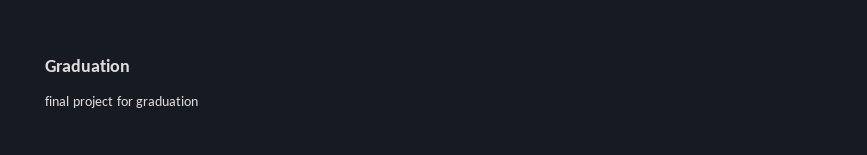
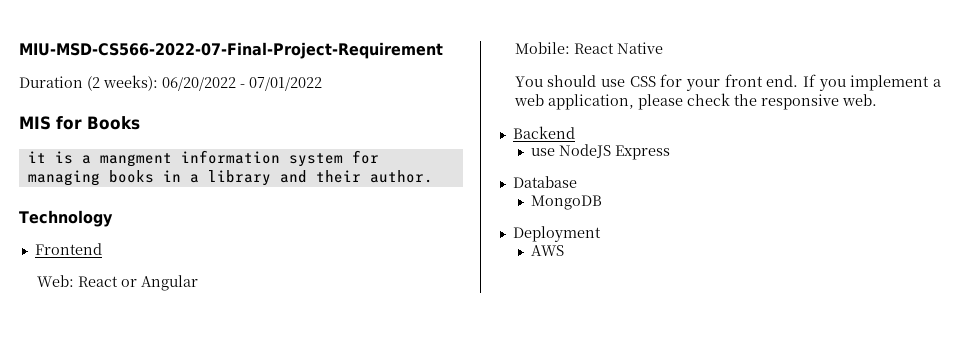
- Graduation
- final project for graduation
+ MIU-MSD-CS566-2022-07-Final-Project-Requirement
+ Duration (2 weeks): 06/20/2022 - 07/01/2022
+ MIS for Books
+ it is a mangment information system for managing books in a library and their author.
+ Technology
+ Frontend
+ Web: React or Angular
+ Mobile: React Native
+ You should use CSS for your front end. If you implement a web application, please check the responsive web.
+ Backend
+ use NodeJS Express
+ Database
+ MongoDB
+ Deployment
+ AWS

